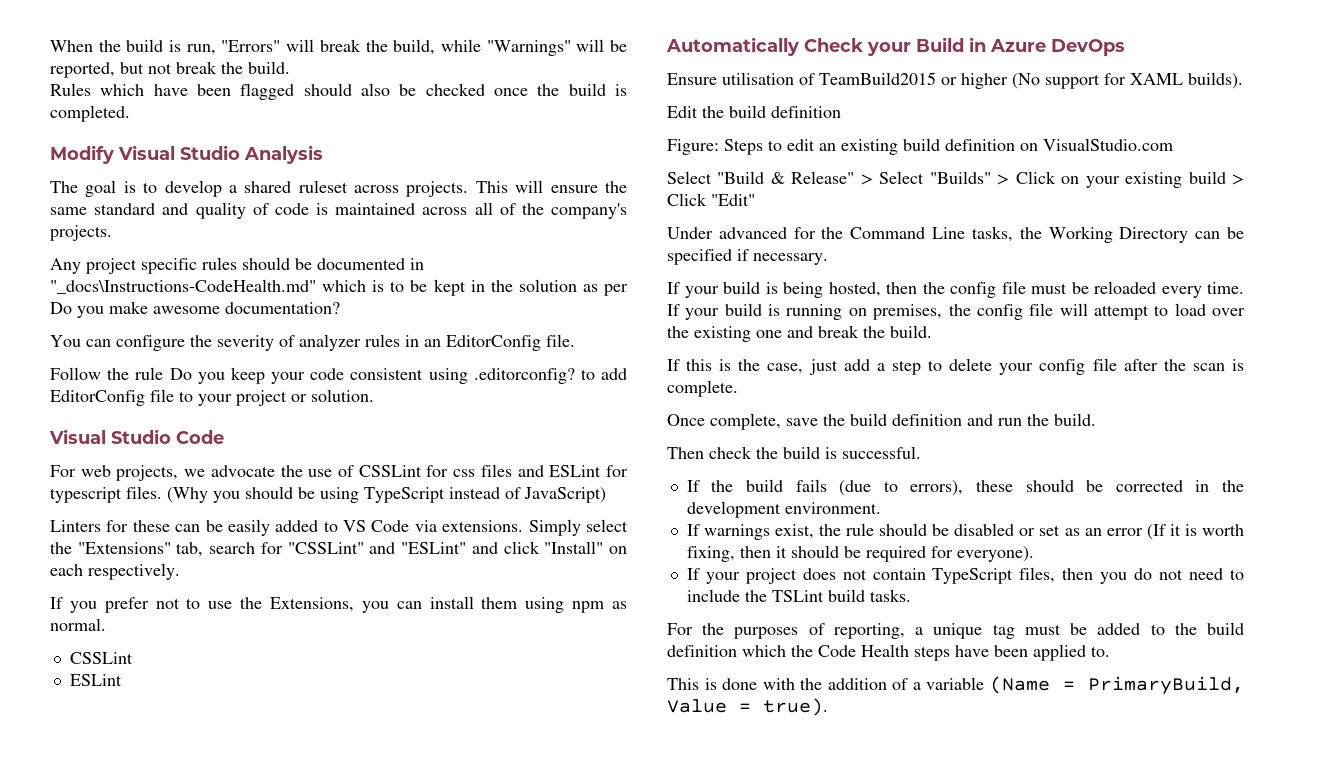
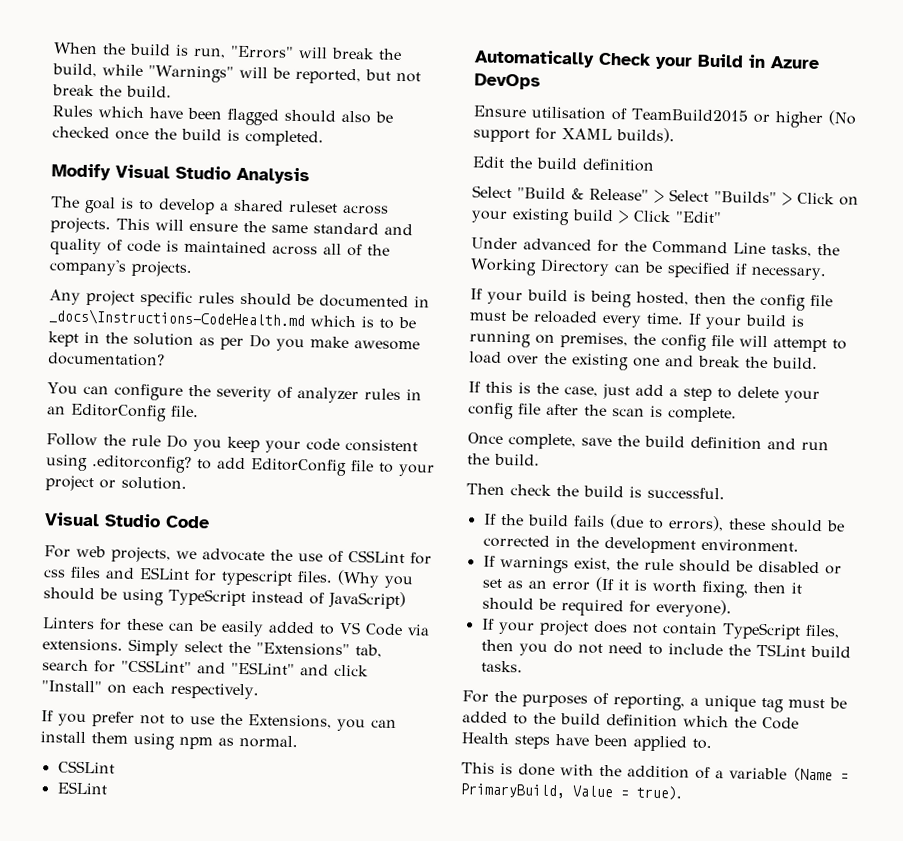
- Any project specific rules should be documented in "_docs\Instructions-CodeHealth.md" which is to be kept in the solution as per Do you make awesome documentation?
+ Any project specific rules should be documented in _docs\Instructions-CodeHealth.md which is to be kept in the solution as per Do you make awesome documentation?
- Figure: Steps to edit an existing build definition on VisualStudio.com

